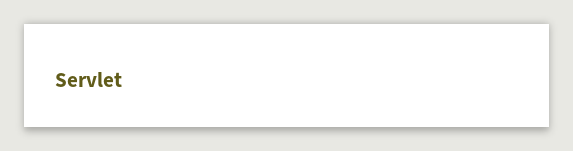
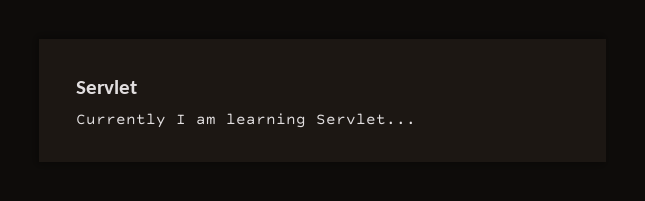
+ Currently I am learning Servlet...

